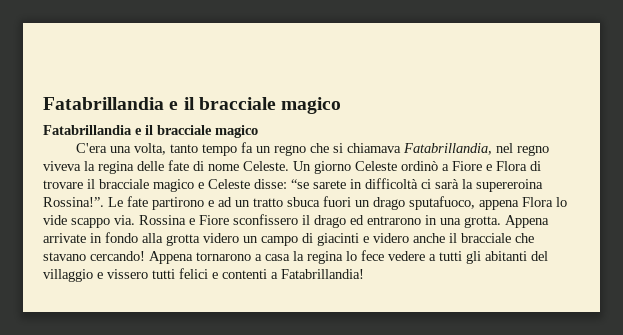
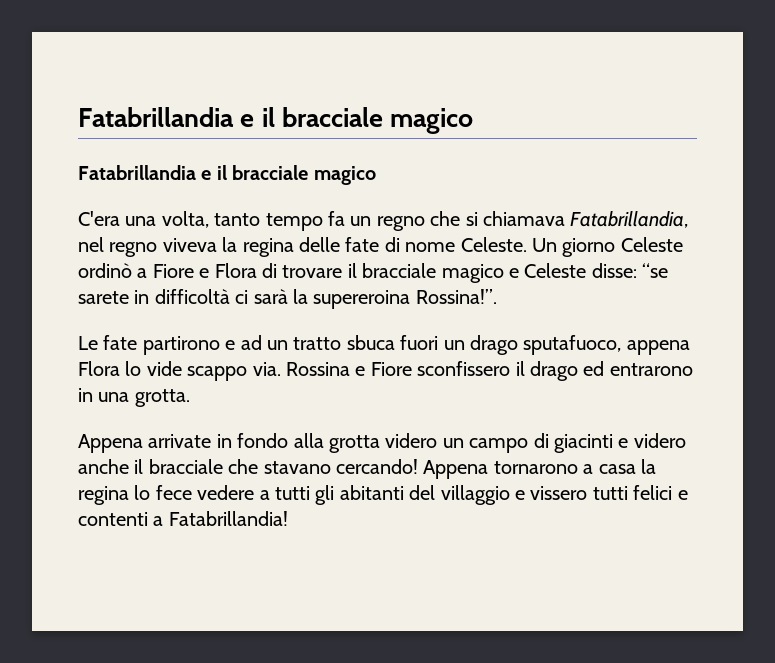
- Un giorno Celeste ordinò a Fiore e Flora di trovare il bracciale magico e Celeste disse: “se sarete in difficoltà ci sarà la supereroina Rossina!”. Le fate partirono e ad un tratto sbuca fuori un drago sputafuoco, appena Flora lo vide scappo via.
+ Un giorno Celeste ordinò a Fiore e Flora di trovare il bracciale magico e Celeste disse: “se sarete in difficoltà ci sarà la supereroina Rossina!”.
+ Le fate partirono e ad un tratto sbuca fuori un drago sputafuoco, appena Flora lo vide scappo via.
- Rossina e Fiore sconfissero il drago ed entrarono in una grotta. Appena arrivate in fondo alla grotta videro un campo di giacinti e videro anche il bracciale che stavano cercando!
+ Rossina e Fiore sconfissero il drago ed entrarono in una grotta.
+ Appena arrivate in fondo alla grotta videro un campo di giacinti e videro anche il bracciale che stavano cercando!

